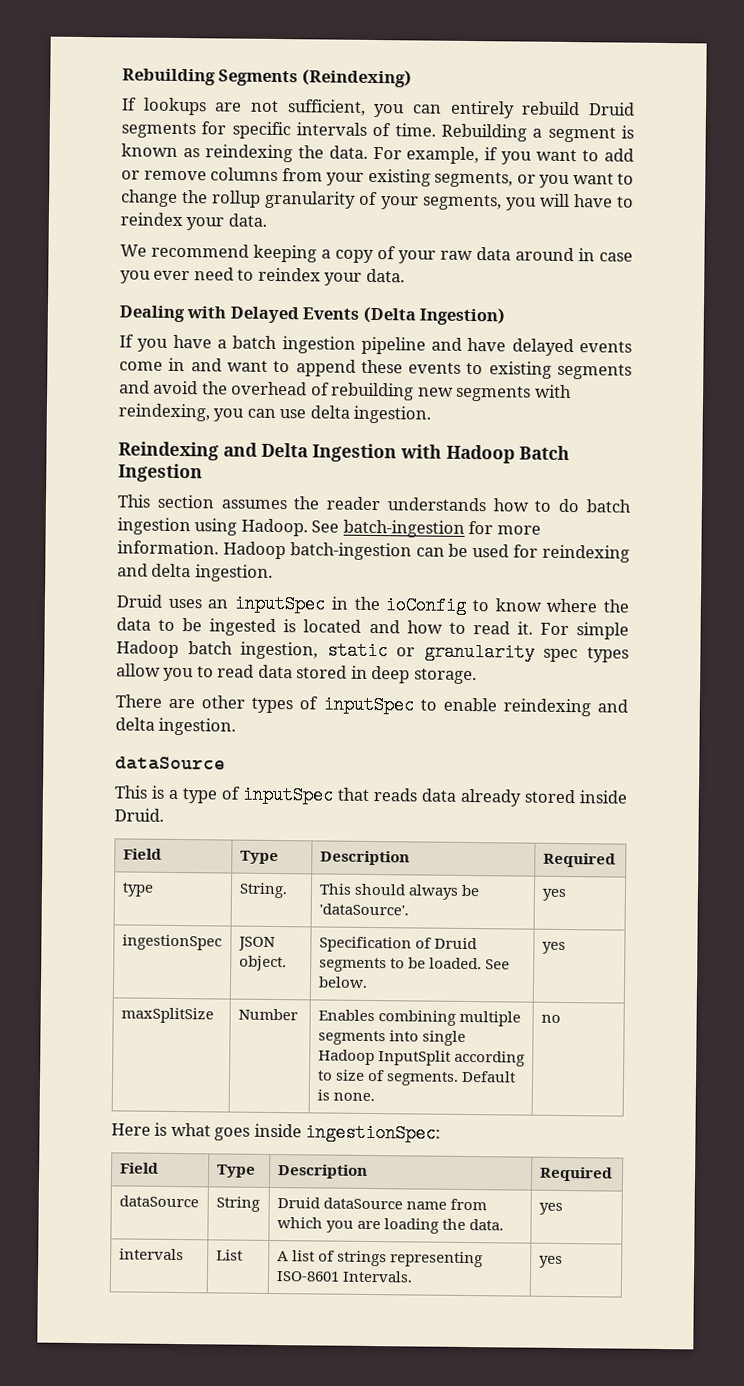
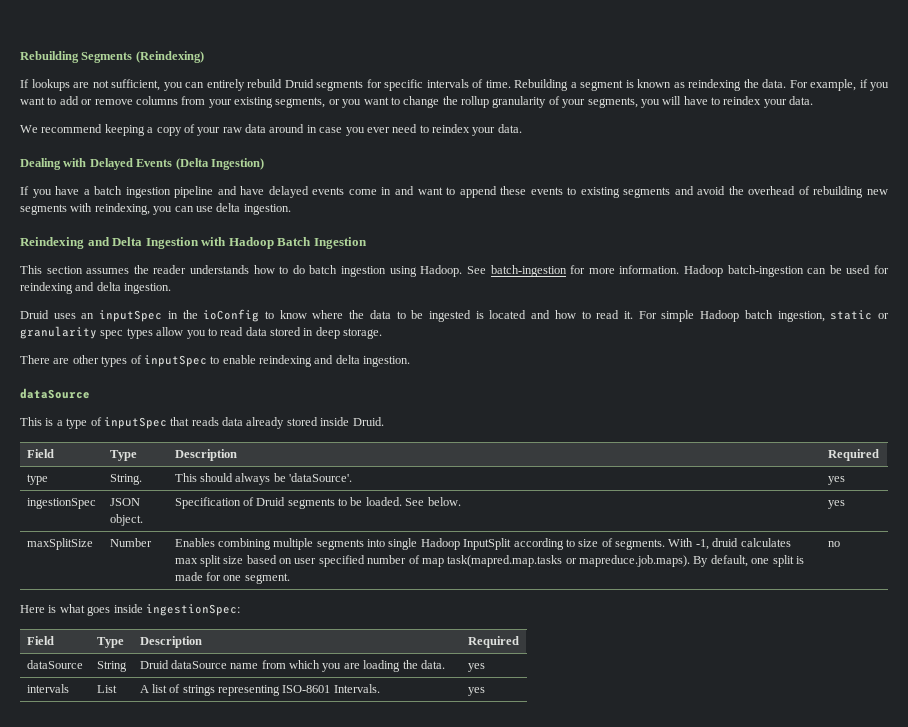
- Default is none.
+ With -1, druid calculates max split size based on user specified number of map task(mapred.map.tasks or mapreduce.job.maps). By default, one split is made for one segment.

